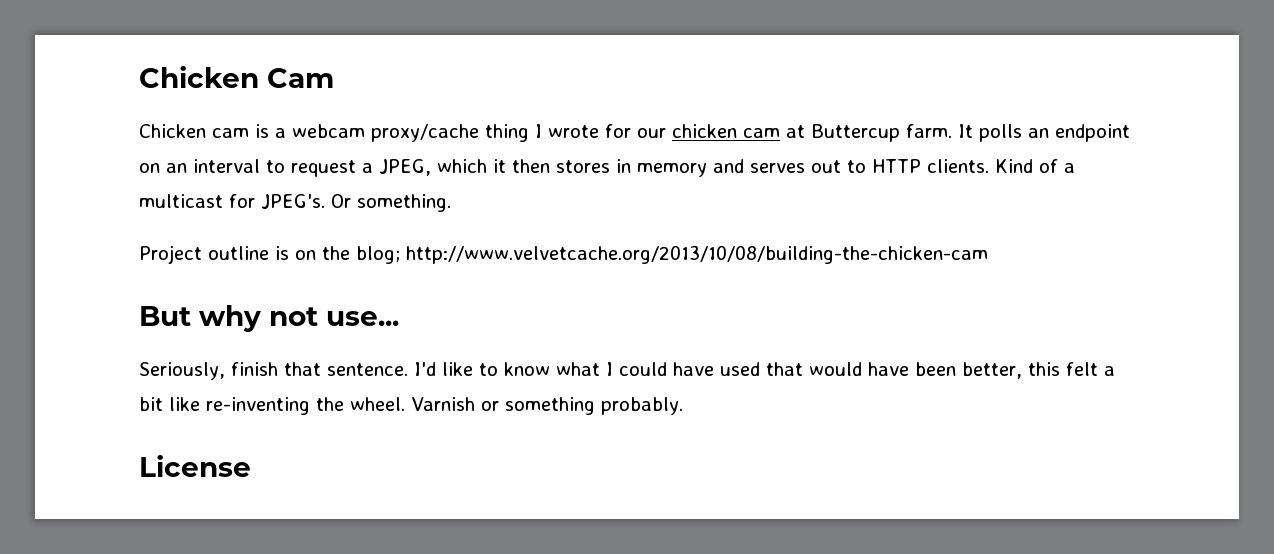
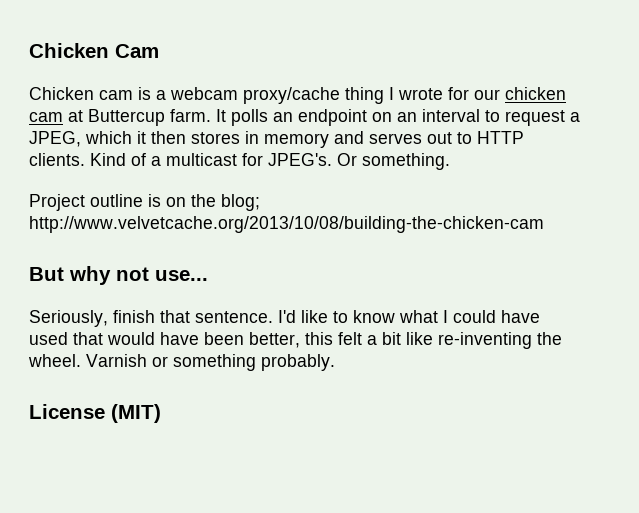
- License
+ License (MIT)

